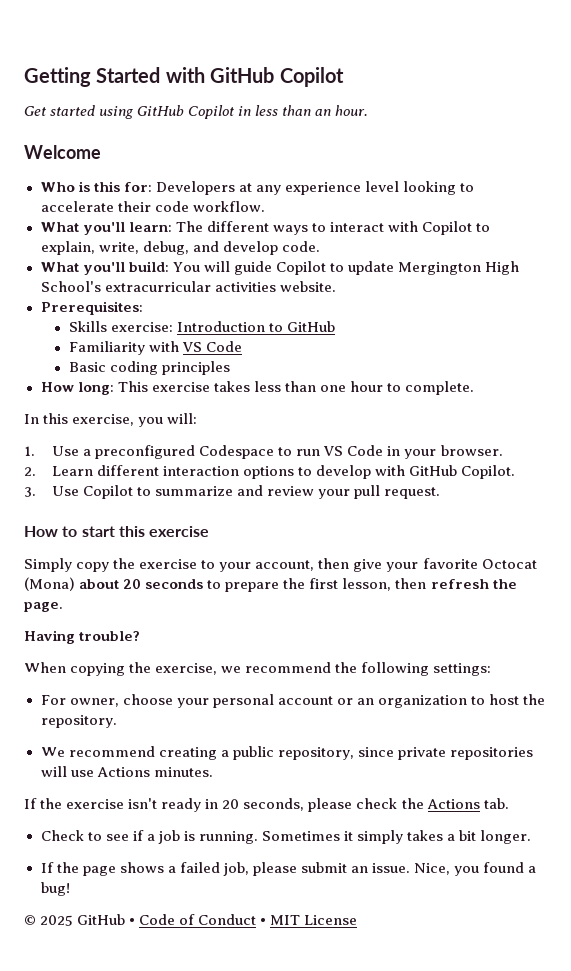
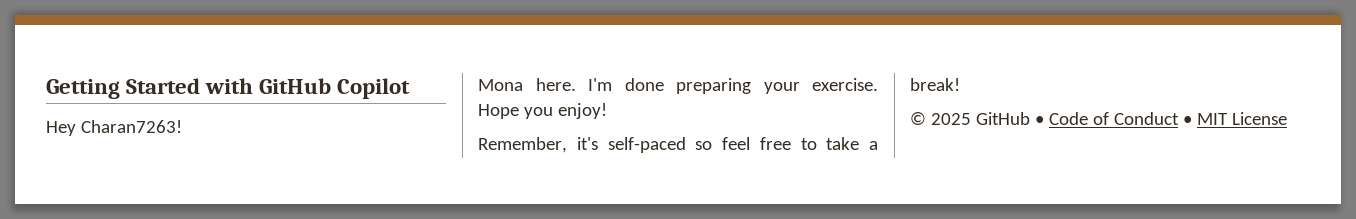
- Get started using GitHub Copilot in less than an hour.
- Welcome
- Who is this for: Developers at any experience level looking to accelerate their code workflow.
- What you'll learn: The different ways to interact with Copilot to explain, write, debug, and develop code.
- What you'll build: You will guide Copilot to update Mergington High School's extracurricular activities website.
- Prerequisites:
- Skills exercise: Introduction to GitHub
- Familiarity with VS Code
- Basic coding principles
- How long: This exercise takes less than one hour to complete.
- In this exercise, you will:
- 1. Use a preconfigured Codespace to run VS Code in your browser.
- 2. Learn different interaction options to develop with GitHub Copilot.
- 3. Use Copilot to summarize and review your pull request.
- How to start this exercise
- Simply copy the exercise to your account, then give your favorite Octocat (Mona) about 20 seconds to prepare the first lesson, then refresh the page.
- Having trouble?
- When copying the exercise, we recommend the following settings:
- For owner, choose your personal account or an organization to host the repository.
- We recommend creating a public repository, since private repositories will use Actions minutes.
- If the exercise isn't ready in 20 seconds, please check the Actions tab.
- Check to see if a job is running. Sometimes it simply takes a bit longer.
- If the page shows a failed job, please submit an issue. Nice, you found a bug!
+ Hey Charan7263!
+ Mona here. I'm done preparing your exercise. Hope you enjoy!
+ Remember, it's self-paced so feel free to take a break!

